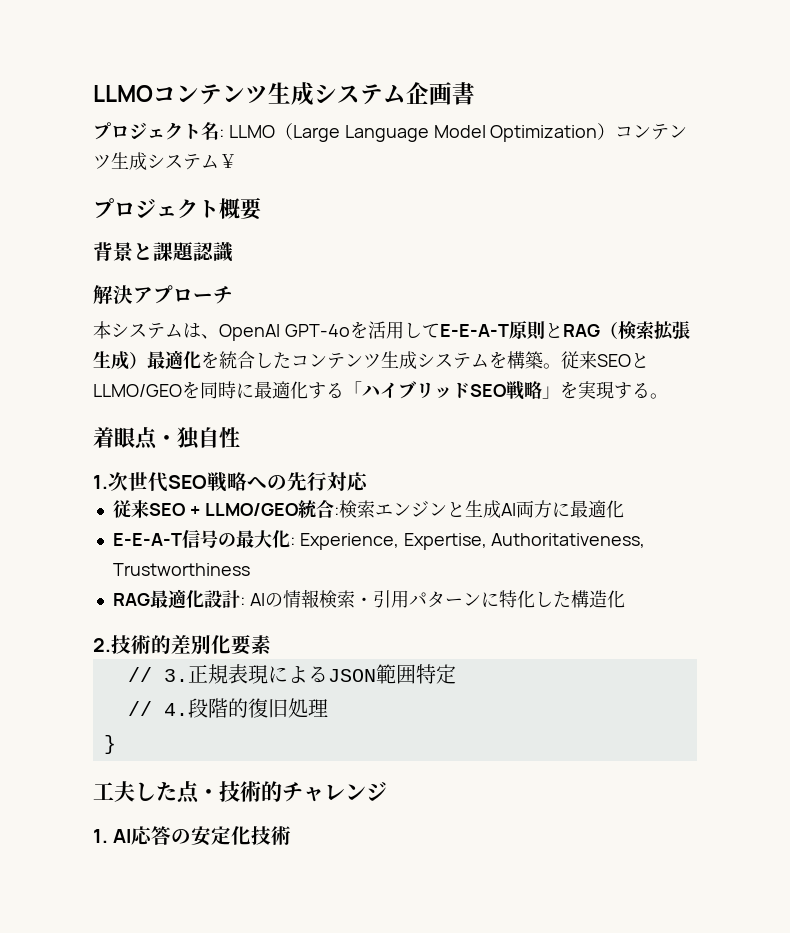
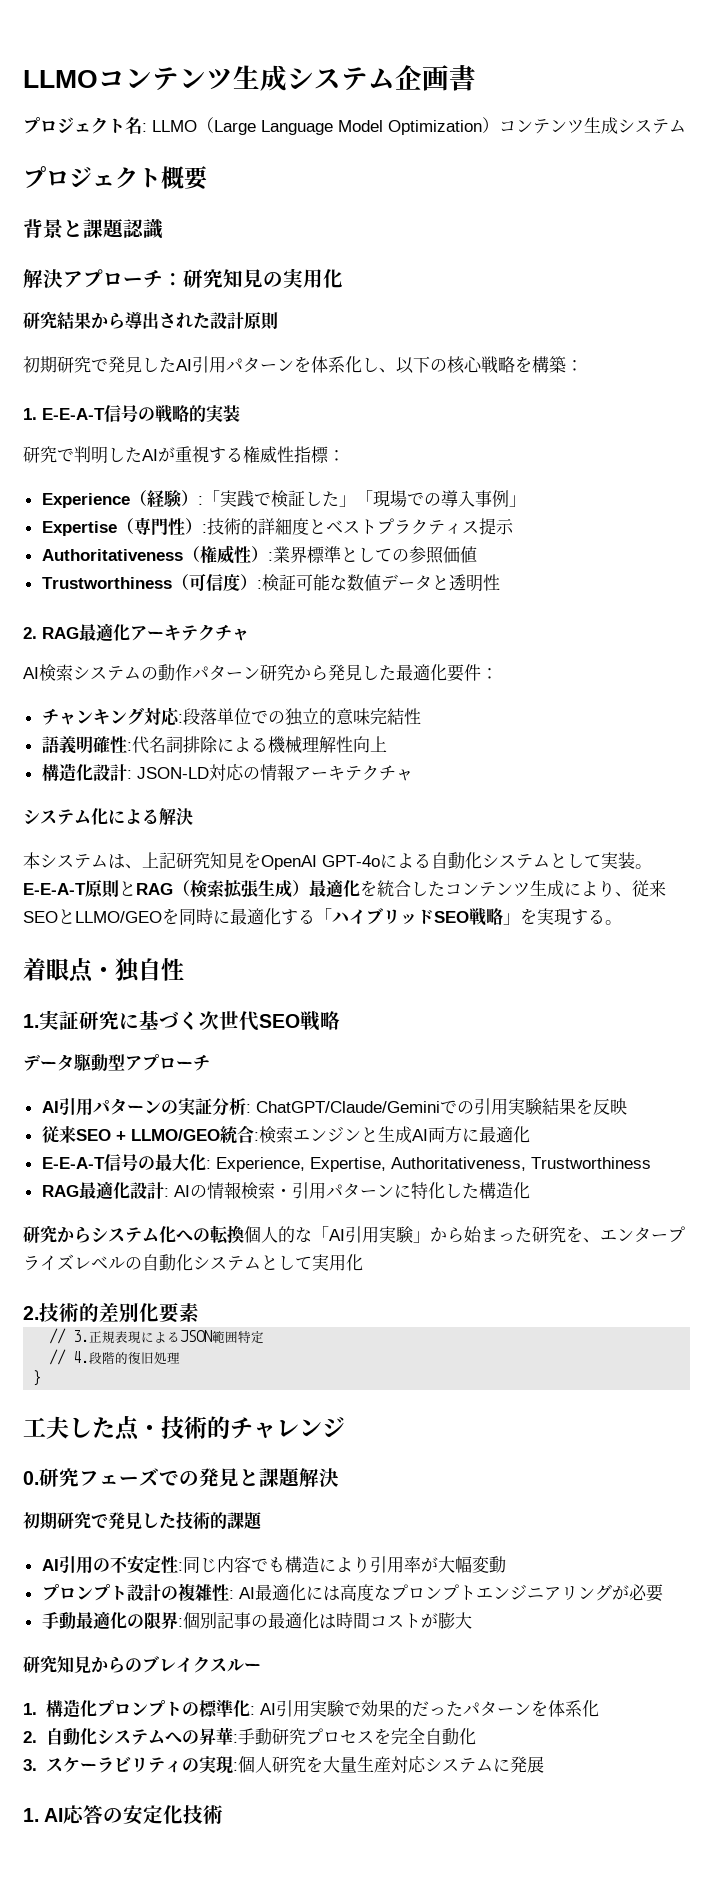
- プロジェクト名: LLMO（Large Language Model Optimization）コンテンツ生成システム￥
+ プロジェクト名: LLMO（Large Language Model Optimization）コンテンツ生成システム
- 解決アプローチ
- 本システムは、OpenAI GPT-4oを活用してE-E-A-T原則とRAG（検索拡張生成）最適化を統合したコンテンツ生成システムを構築。従来SEOとLLMO/GEOを同時に最適化する「ハイブリッドSEO戦略」を実現する。
+ 解決アプローチ：研究知見の実用化
+ 研究結果から導出された設計原則
+ 初期研究で発見したAI引用パターンを体系化し、以下の核心戦略を構築：
+ 1. E-E-A-T信号の戦略的実装
+ 研究で判明したAIが重視する権威性指標：
+ Experience（経験）:「実践で検証した」「現場での導入事例」
+ Expertise（専門性）:技術的詳細度とベストプラクティス提示
+ Authoritativeness（権威性）:業界標準としての参照価値
+ Trustworthiness（可信度）:検証可能な数値データと透明性
+ 2. RAG最適化アーキテクチャ
+ AI検索システムの動作パターン研究から発見した最適化要件：
+ チャンキング対応:段落単位での独立的意味完結性
+ 語義明確性:代名詞排除による機械理解性向上
+ 構造化設計: JSON-LD対応の情報アーキテクチャ
+ システム化による解決
+ 本システムは、上記研究知見をOpenAI GPT-4oによる自動化システムとして実装。E-E-A-T原則とRAG（検索拡張生成）最適化を統合したコンテンツ生成により、従来SEOとLLMO/GEOを同時に最適化する「ハイブリッドSEO戦略」を実現する。
- 1.次世代SEO戦略への先行対応
+ 1.実証研究に基づく次世代SEO戦略
+ データ駆動型アプローチ
+ AI引用パターンの実証分析: ChatGPT/Claude/Geminiでの引用実験結果を反映
+ 研究からシステム化への転換個人的な「AI引用実験」から始まった研究を、エンタープライズレベルの自動化システムとして実用化
+ 0.研究フェーズでの発見と課題解決
+ 初期研究で発見した技術的課題
+ AI引用の不安定性:同じ内容でも構造により引用率が大幅変動
+ プロンプト設計の複雑性: AI最適化には高度なプロンプトエンジニアリングが必要
+ 手動最適化の限界:個別記事の最適化は時間コストが膨大
+ 研究知見からのブレイクスルー
+ 1.構造化プロンプトの標準化: AI引用実験で効果的だったパターンを体系化
+ 2.自動化システムへの昇華:手動研究プロセスを完全自動化
+ 3.スケーラビリティの実現:個人研究を大量生産対応システムに発展

